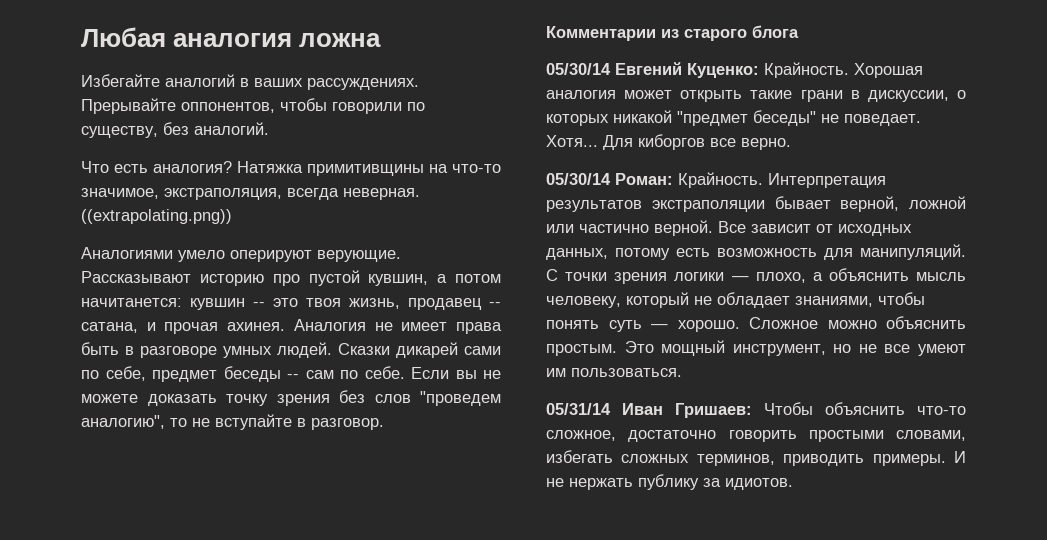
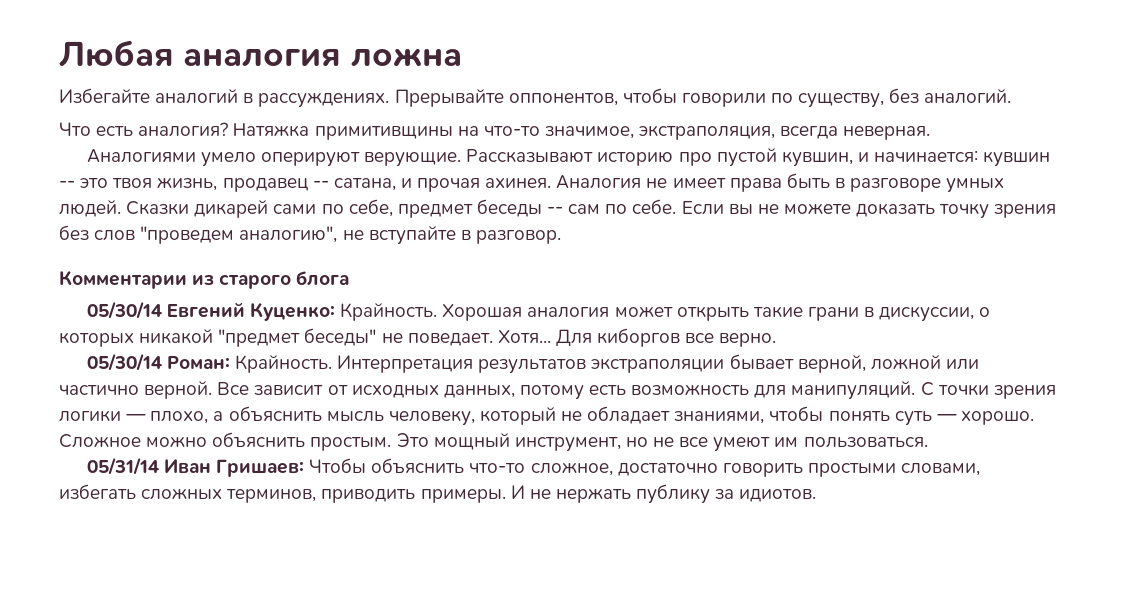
- Избегайте аналогий в ваших рассуждениях.
+ Избегайте аналогий в рассуждениях.
- ((extrapolating.png))
- Рассказывают историю про пустой кувшин, а потом начитанется: кувшин -- это твоя жизнь, продавец -- сатана, и прочая ахинея.
+ Рассказывают историю про пустой кувшин, и начинается: кувшин -- это твоя жизнь, продавец -- сатана, и прочая ахинея.
- Если вы не можете доказать точку зрения без слов "проведем аналогию", то не вступайте в разговор.
+ Если вы не можете доказать точку зрения без слов "проведем аналогию", не вступайте в разговор.

